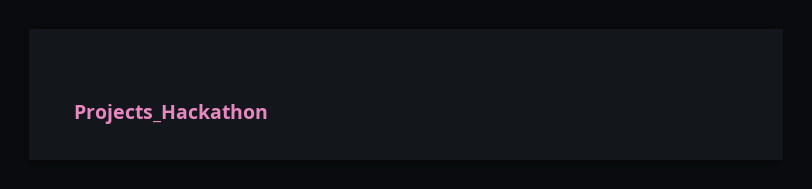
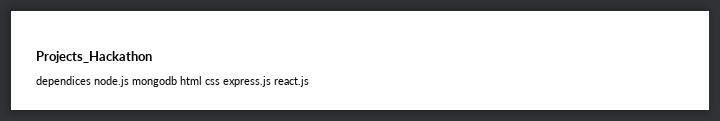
+ dependices node.js mongodb html css express.js react.js

